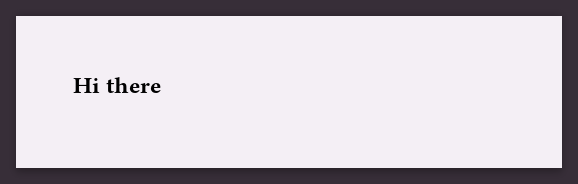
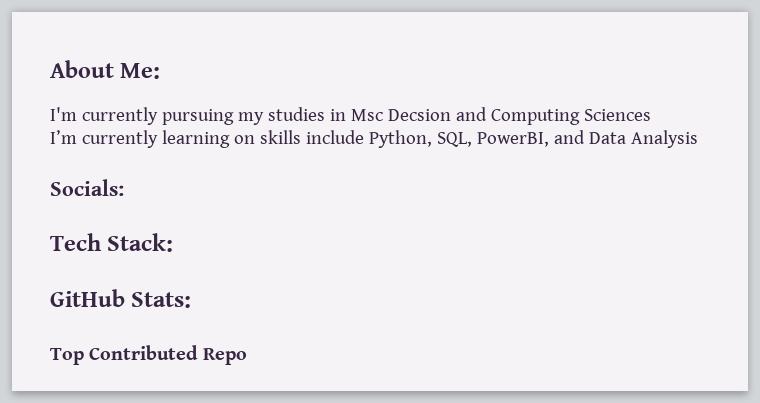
- Hi there
+ About Me:
+ I'm currently pursuing my studies in Msc Decsion and Computing Sciences
+ I’m currently learning on skills include Python, SQL, PowerBI, and Data Analysis
+ Socials:
+ Tech Stack:
+ GitHub Stats:
+ Top Contributed Repo

